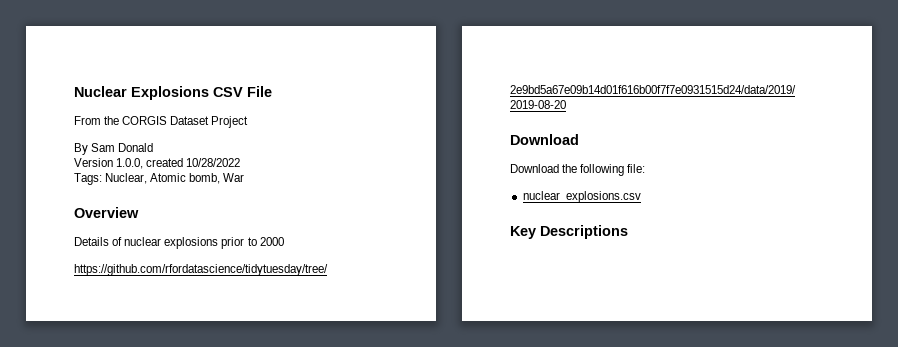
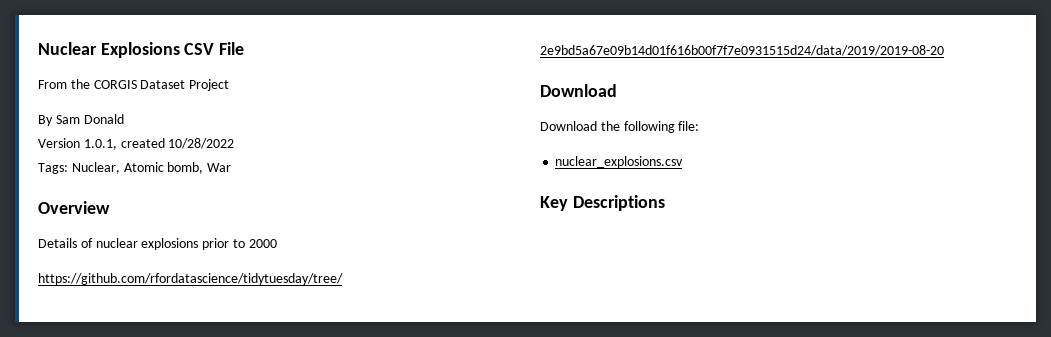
- Version 1.0.0, created 10/28/2022
+ Version 1.0.1, created 10/28/2022

